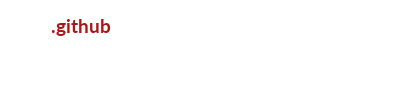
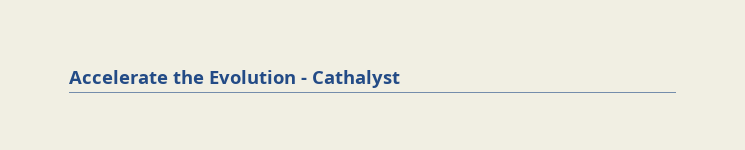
- .github
+ Accelerate the Evolution - Cathalyst

